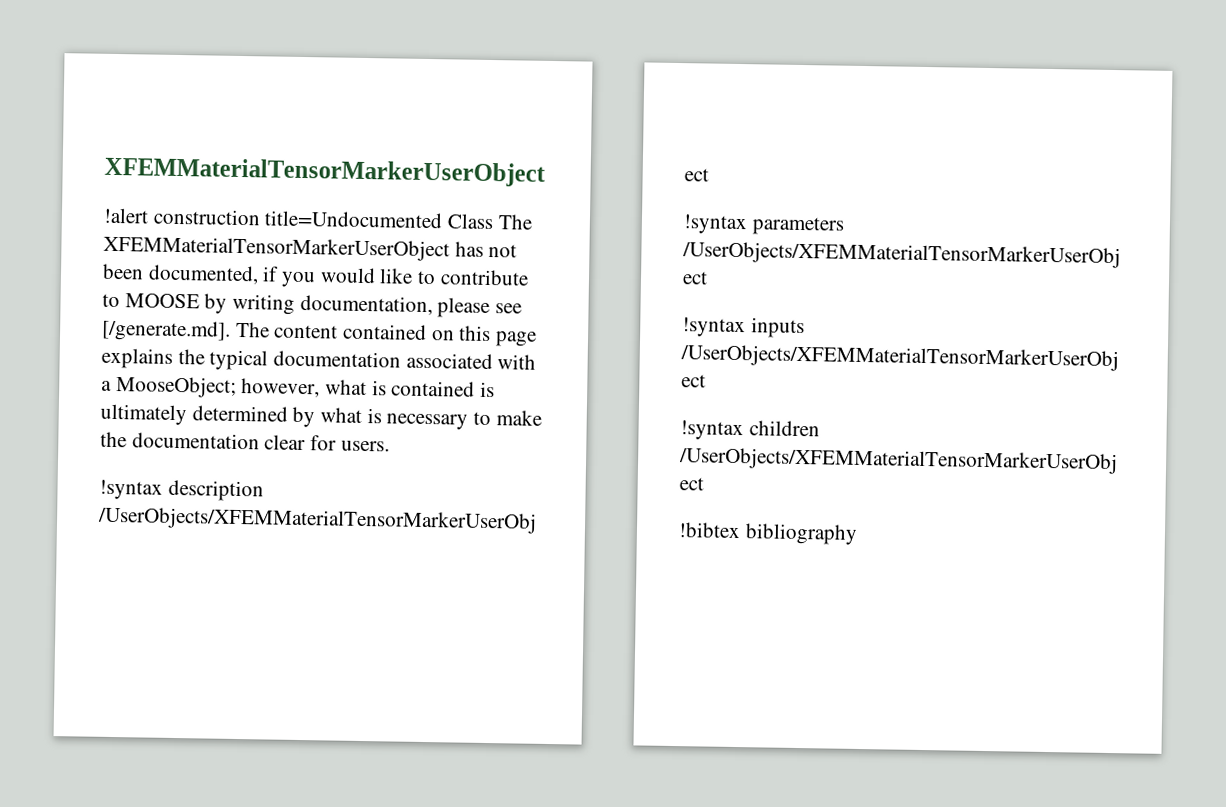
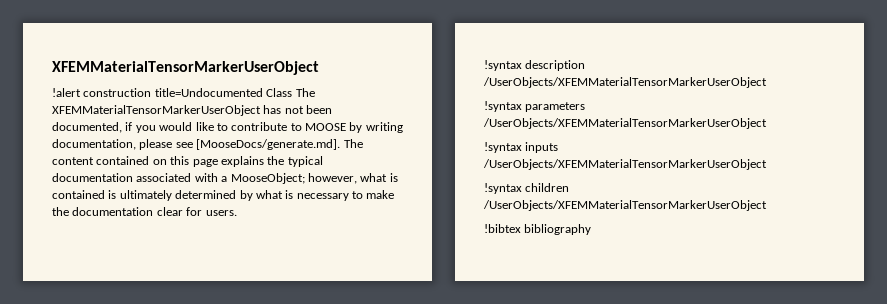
- !alert construction title=Undocumented Class The XFEMMaterialTensorMarkerUserObject has not been documented, if you would like to contribute to MOOSE by writing documentation, please see [/generate.md]. The content contained on this page explains the typical documentation associated with a MooseObject; however, what is contained is ultimately determined by what is necessary to make the documentation clear for users.
+ !alert construction title=Undocumented Class The XFEMMaterialTensorMarkerUserObject has not been documented, if you would like to contribute to MOOSE by writing documentation, please see [MooseDocs/generate.md]. The content contained on this page explains the typical documentation associated with a MooseObject; however, what is contained is ultimately determined by what is necessary to make the documentation clear for users.

